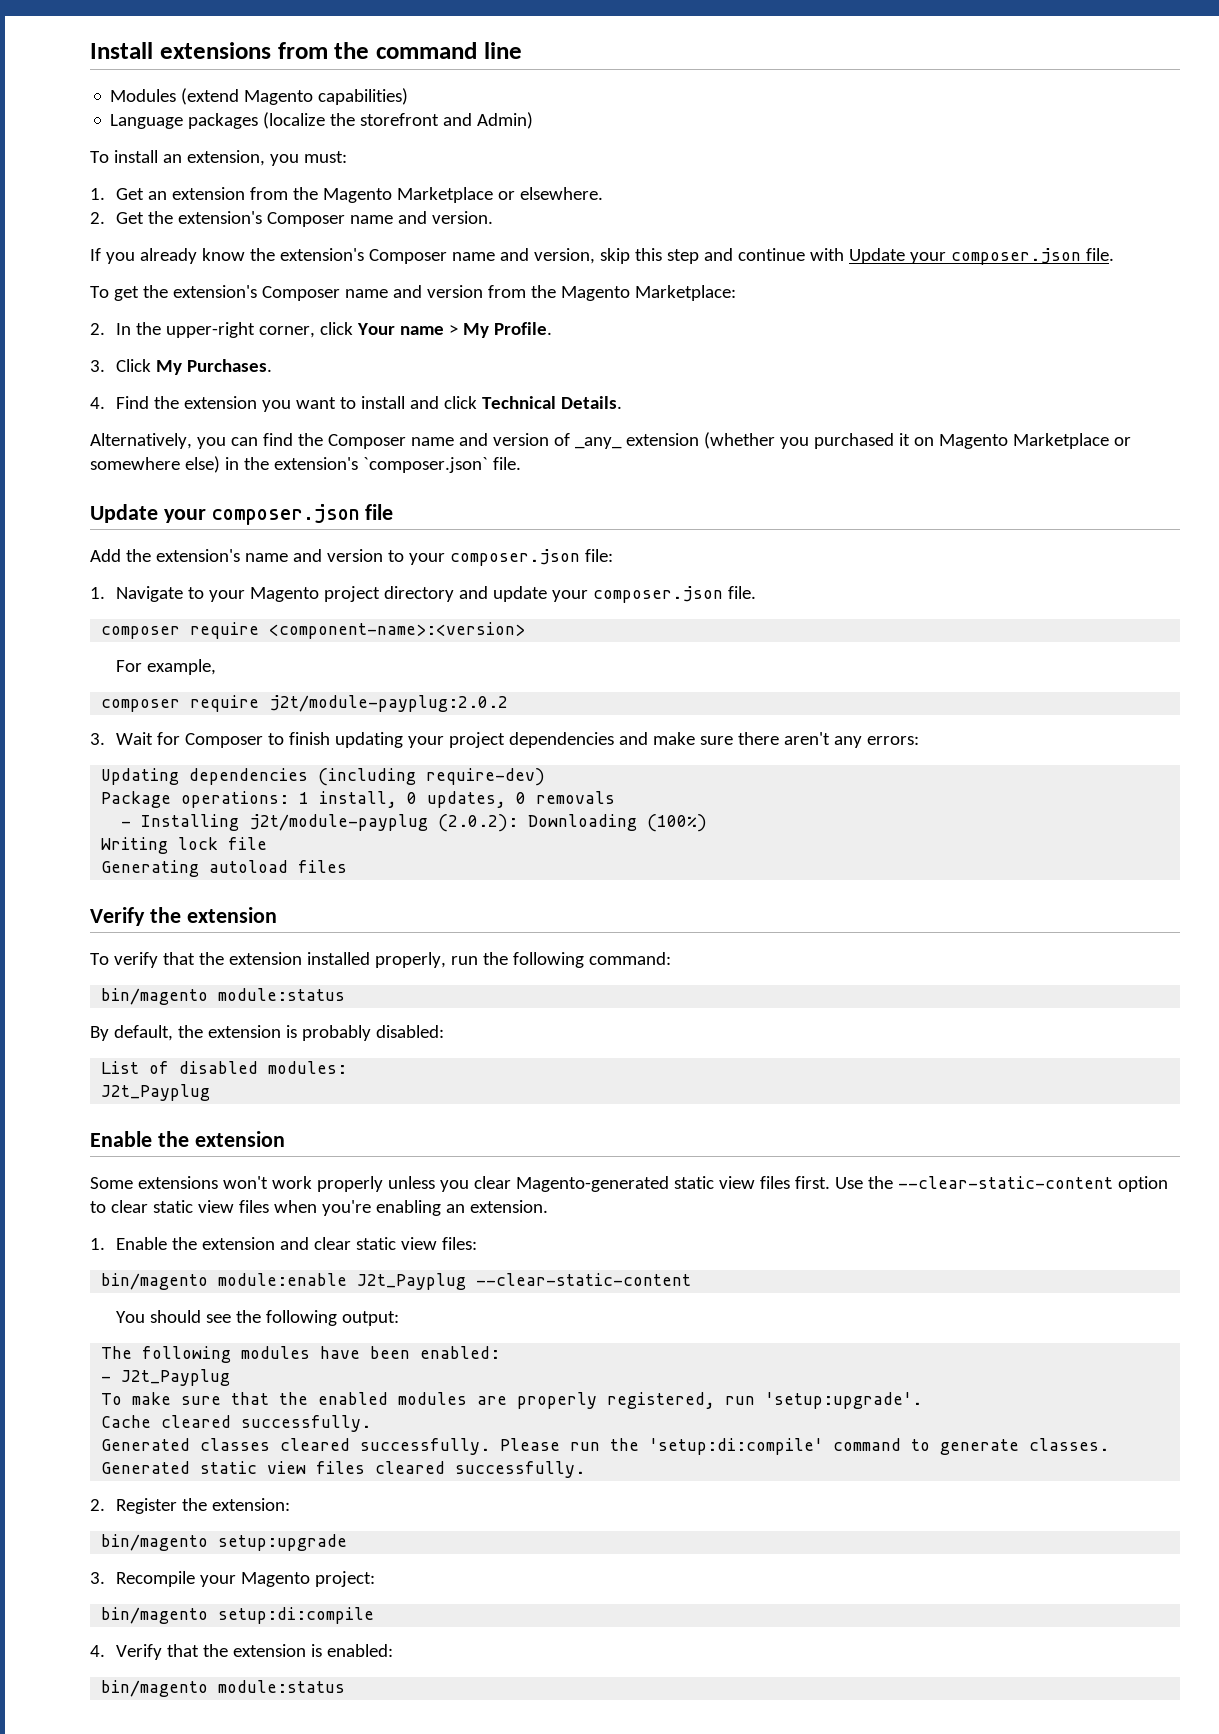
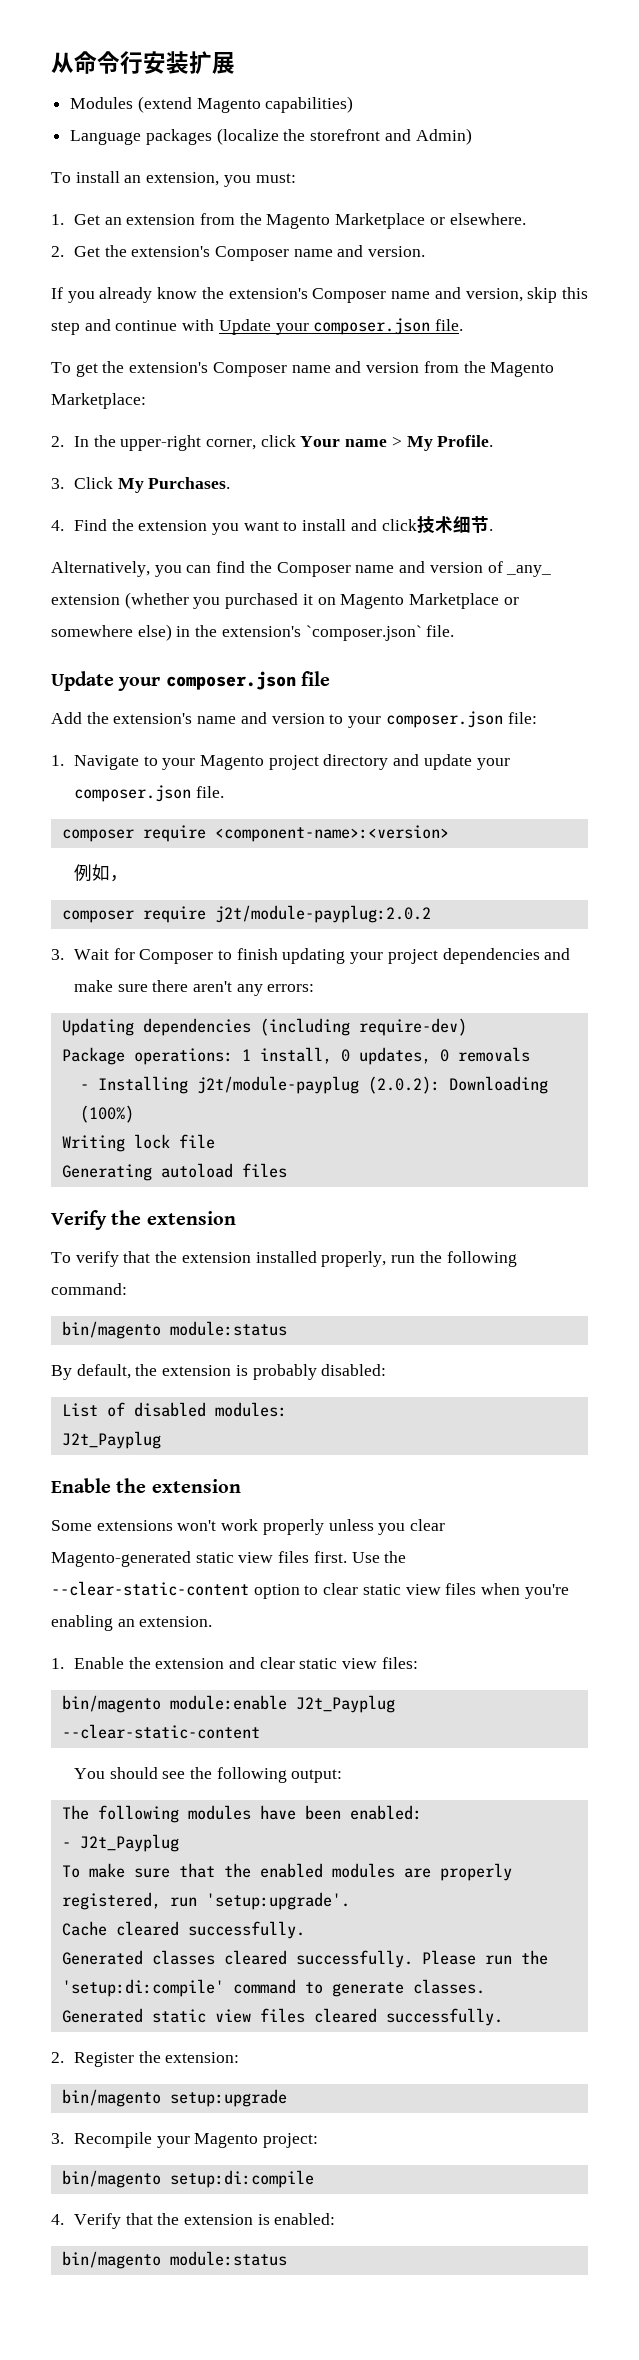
- Install extensions from the command line
+ 从命令行安装扩展
- 4. Find the extension you want to install and click Technical Details.
+ 4. Find the extension you want to install and click技术细节.
- For example,
+ 例如，

